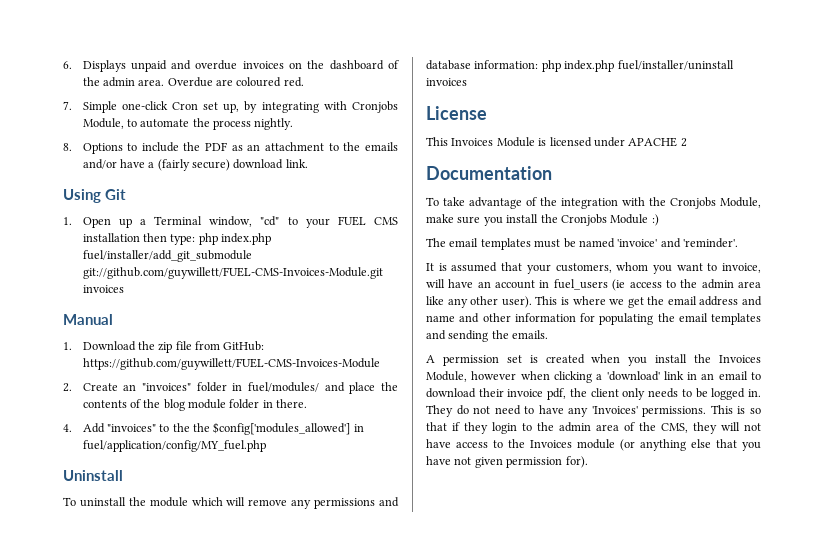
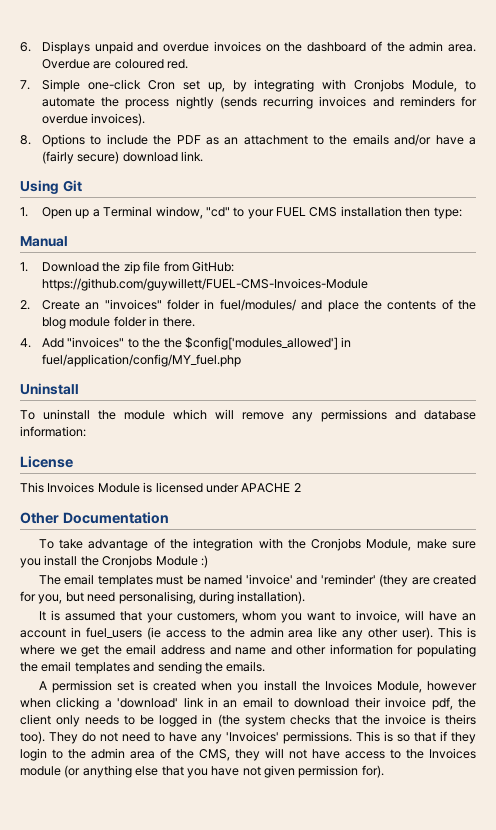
- 7. Simple one-click Cron set up, by integrating with Cronjobs Module, to automate the process nightly.
+ 7. Simple one-click Cron set up, by integrating with Cronjobs Module, to automate the process nightly (sends recurring invoices and reminders for overdue invoices).
- 1. Open up a Terminal window, "cd" to your FUEL CMS installation then type: php index.php fuel/installer/add_git_submodule git://github.com/guywillett/FUEL-CMS-Invoices-Module.git invoices
+ 1. Open up a Terminal window, "cd" to your FUEL CMS installation then type:
- To uninstall the module which will remove any permissions and database information: php index.php fuel/installer/uninstall invoices
+ To uninstall the module which will remove any permissions and database information:
- Documentation
+ Other Documentation
- The email templates must be named 'invoice' and 'reminder'.
+ The email templates must be named 'invoice' and 'reminder' (they are created for you, but need personalising, during installation).
- A permission set is created when you install the Invoices Module, however when clicking a 'download' link in an email to download their invoice pdf, the client only needs to be logged in.
+ A permission set is created when you install the Invoices Module, however when clicking a 'download' link in an email to download their invoice pdf, the client only needs to be logged in (the system checks that the invoice is theirs too).

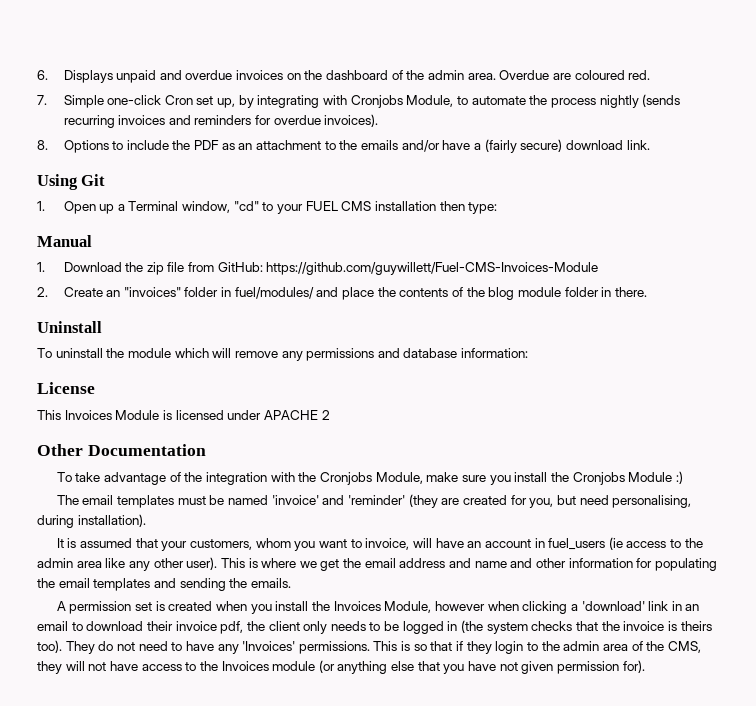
- 1. Download the zip file from GitHub: https://github.com/guywillett/FUEL-CMS-Invoices-Module
+ 1. Download the zip file from GitHub: https://github.com/guywillett/Fuel-CMS-Invoices-Module
- 4. Add "invoices" to the the $config['modules_allowed'] in fuel/application/config/MY_fuel.php

